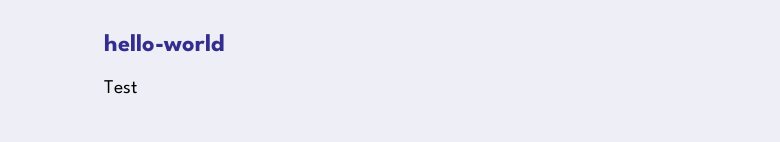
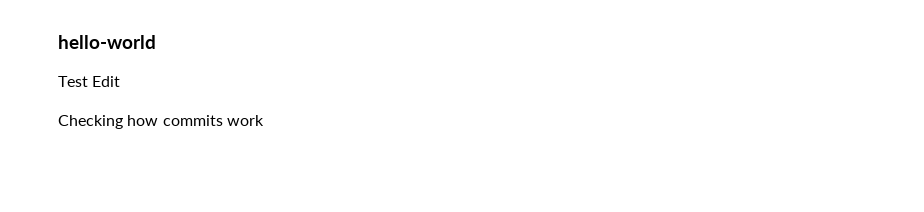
- Test
+ Test Edit
+ Checking how commits work

